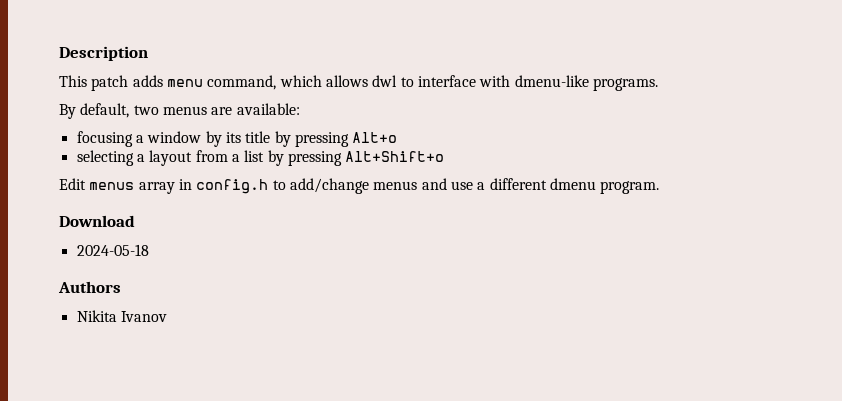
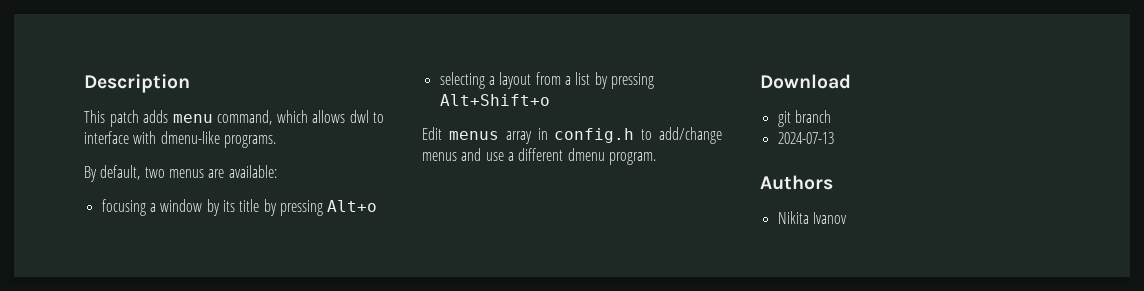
- 2024-05-18
+ git branch
+ 2024-07-13

